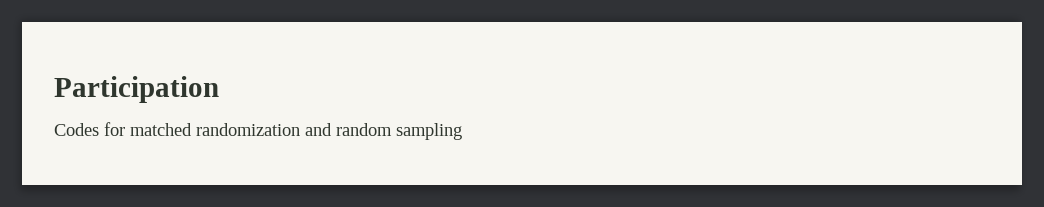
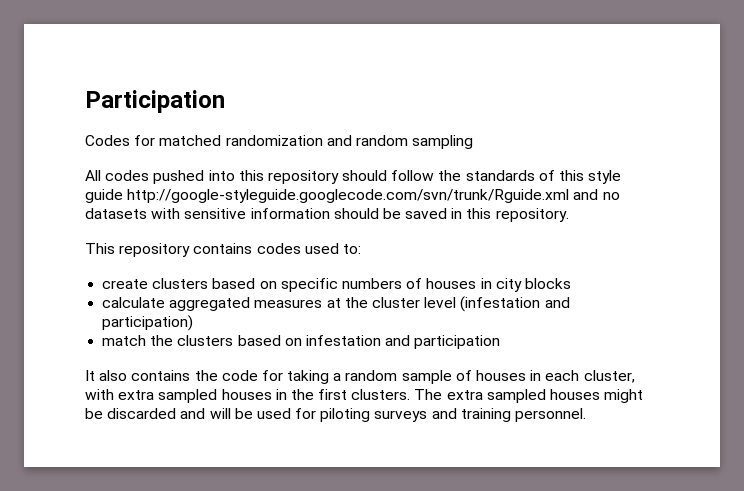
+ All codes pushed into this repository should follow the standards of this style guide http://google-styleguide.googlecode.com/svn/trunk/Rguide.xml and no datasets with sensitive information should be saved in this repository.
+ This repository contains codes used to:
+ create clusters based on specific numbers of houses in city blocks
+ calculate aggregated measures at the cluster level (infestation and participation)
+ match the clusters based on infestation and participation
+ It also contains the code for taking a random sample of houses in each cluster, with extra sampled houses in the first clusters. The extra sampled houses might be discarded and will be used for piloting surveys and training personnel.

